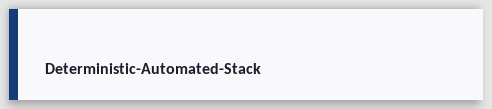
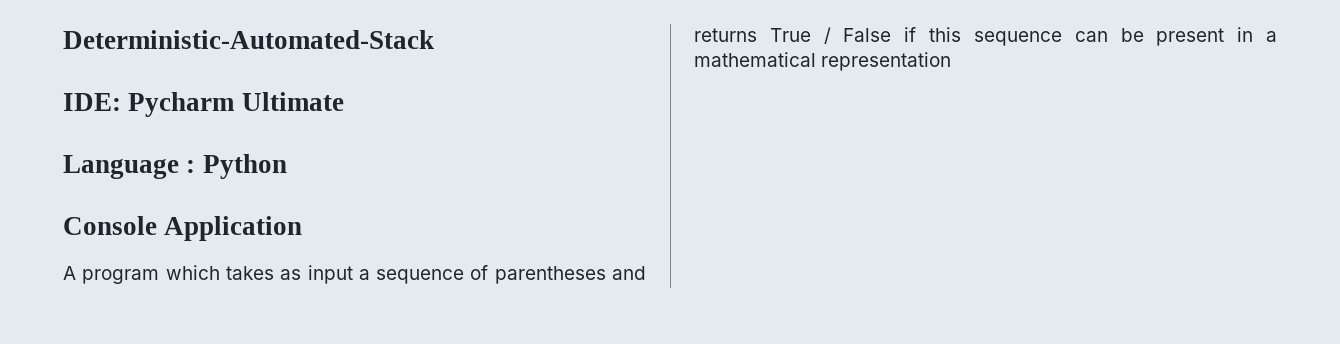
+ IDE: Pycharm Ultimate
+ Language : Python
+ Console Application
+ A program which takes as input a sequence of parentheses and returns True / False if this sequence can be present in a mathematical representation

